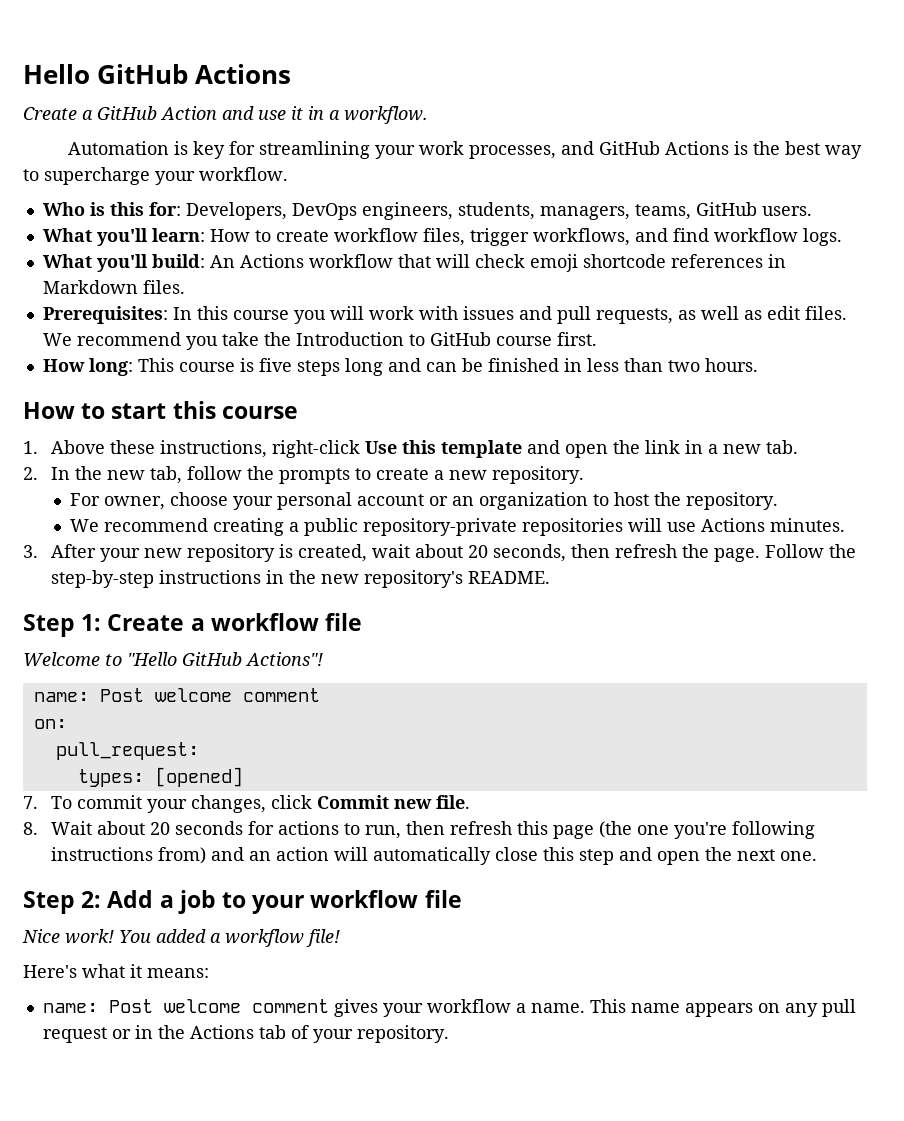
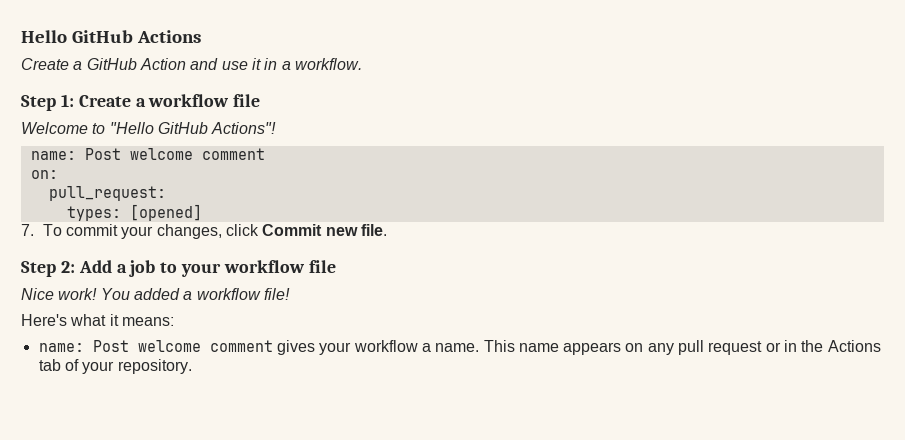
- Automation is key for streamlining your work processes, and GitHub Actions is the best way to supercharge your workflow.
- Who is this for: Developers, DevOps engineers, students, managers, teams, GitHub users.
- What you'll learn: How to create workflow files, trigger workflows, and find workflow logs.
- What you'll build: An Actions workflow that will check emoji shortcode references in Markdown files.
- Prerequisites: In this course you will work with issues and pull requests, as well as edit files. We recommend you take the Introduction to GitHub course first.
- How long: This course is five steps long and can be finished in less than two hours.
- How to start this course
- 1. Above these instructions, right-click Use this template and open the link in a new tab.
- 2. In the new tab, follow the prompts to create a new repository.
- For owner, choose your personal account or an organization to host the repository.
- We recommend creating a public repository-private repositories will use Actions minutes.
- 3. After your new repository is created, wait about 20 seconds, then refresh the page. Follow the step-by-step instructions in the new repository's README.
- 8. Wait about 20 seconds for actions to run, then refresh this page (the one you're following instructions from) and an action will automatically close this step and open the next one.

